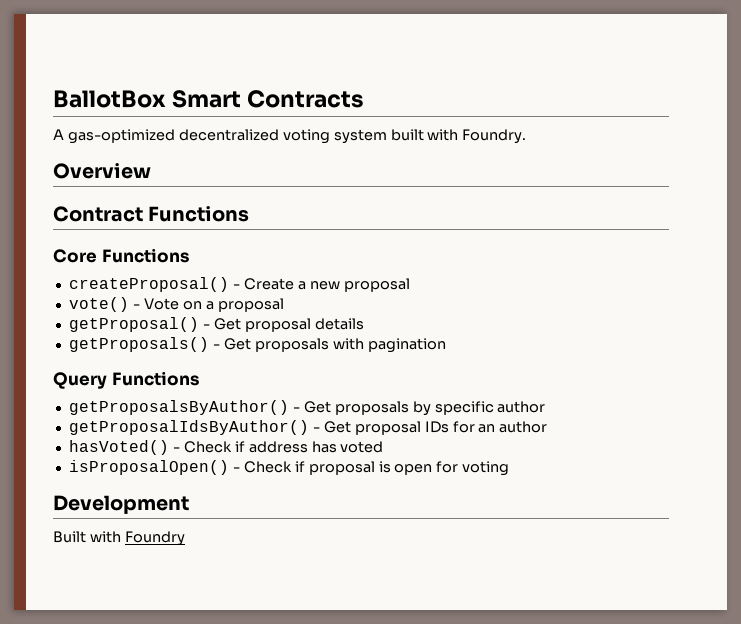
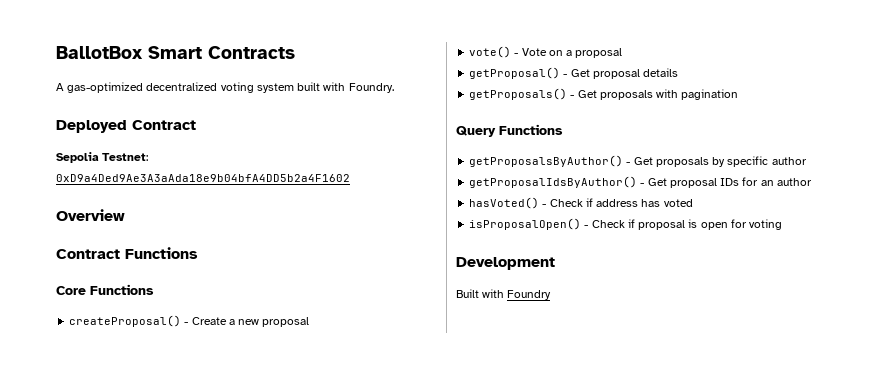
+ Deployed Contract
+ Sepolia Testnet: 0xD9a4Ded9Ae3A3aAda18e9b04bfA4DD5b2a4F1602

